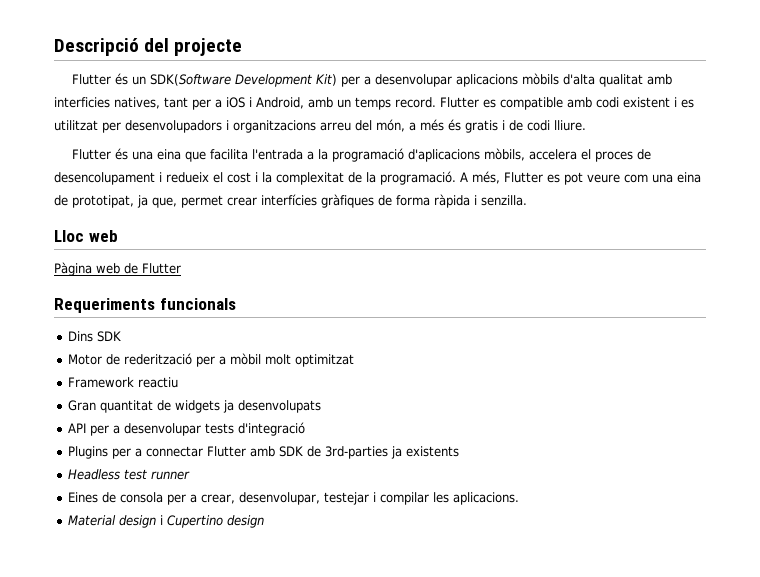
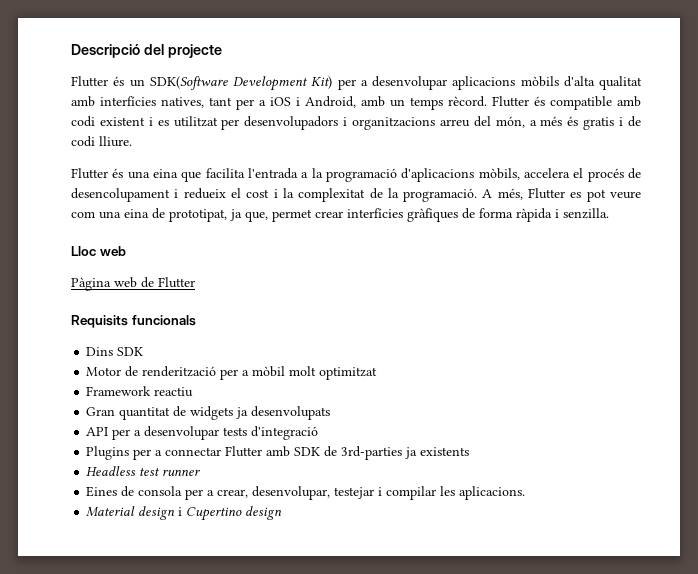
- Flutter és un SDK(Software Development Kit) per a desenvolupar aplicacions mòbils d'alta qualitat amb interficies natives, tant per a iOS i Android, amb un temps record. Flutter es compatible amb codi existent i es utilitzat per desenvolupadors i organitzacions arreu del món, a més és gratis i de codi lliure.
+ Flutter és un SDK(Software Development Kit) per a desenvolupar aplicacions mòbils d'alta qualitat amb interfícies natives, tant per a iOS i Android, amb un temps rècord. Flutter és compatible amb codi existent i es utilitzat per desenvolupadors i organitzacions arreu del món, a més és gratis i de codi lliure.
- Flutter és una eina que facilita l'entrada a la programació d'aplicacions mòbils, accelera el proces de desencolupament i redueix el cost i la complexitat de la programació.
+ Flutter és una eina que facilita l'entrada a la programació d'aplicacions mòbils, accelera el procés de desencolupament i redueix el cost i la complexitat de la programació.
- Requeriments funcionals
+ Requisits funcionals
- Motor de rederització per a mòbil molt optimitzat
+ Motor de renderització per a mòbil molt optimitzat

